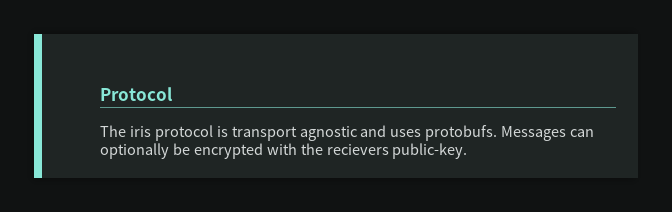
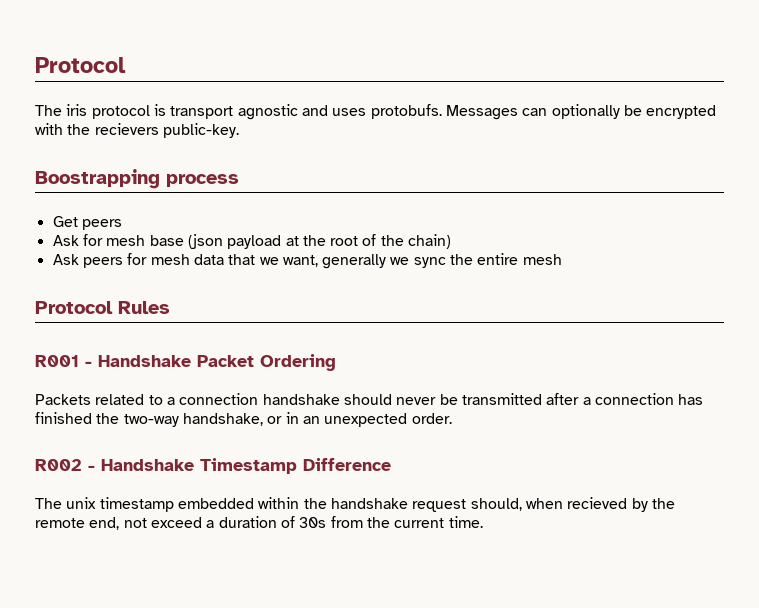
+ Boostrapping process
+ Get peers
+ Ask for mesh base (json payload at the root of the chain)
+ Ask peers for mesh data that we want, generally we sync the entire mesh
+ Protocol Rules
+ R001 - Handshake Packet Ordering
+ Packets related to a connection handshake should never be transmitted after a connection has finished the two-way handshake, or in an unexpected order.
+ R002 - Handshake Timestamp Difference
+ The unix timestamp embedded within the handshake request should, when recieved by the remote end, not exceed a duration of 30s from the current time.

